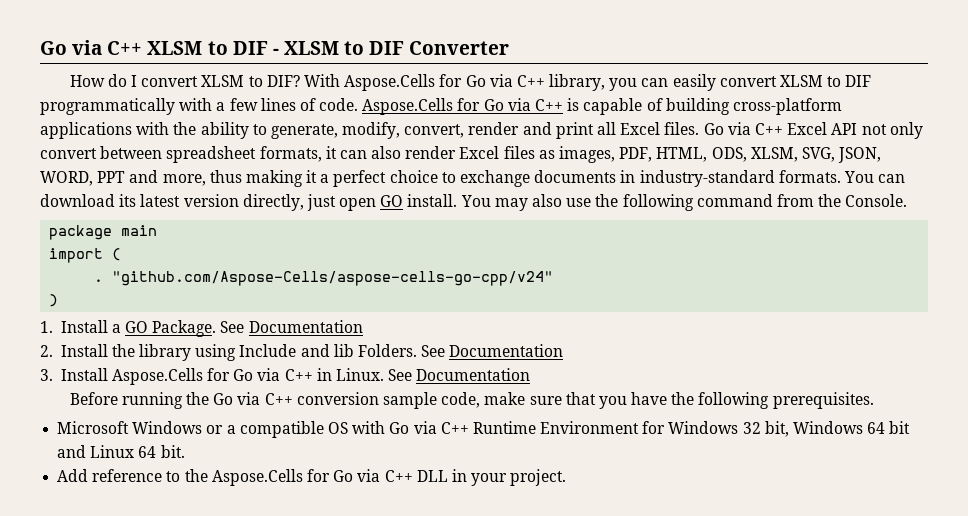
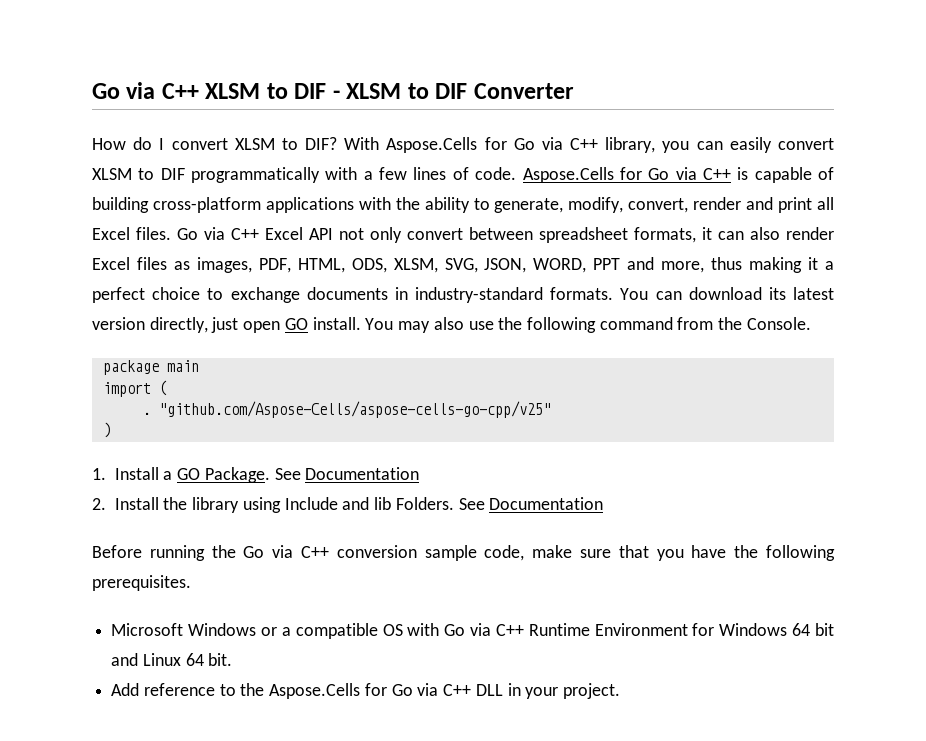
- "github.com/Aspose-Cells/aspose-cells-go-cpp/v24"
+ "github.com/Aspose-Cells/aspose-cells-go-cpp/v25"
- 3. Install Aspose.Cells for Go via C++ in Linux. See Documentation
- Microsoft Windows or a compatible OS with Go via C++ Runtime Environment for Windows 32 bit, Windows 64 bit and Linux 64 bit.
+ Microsoft Windows or a compatible OS with Go via C++ Runtime Environment for Windows 64 bit and Linux 64 bit.

